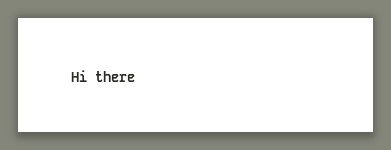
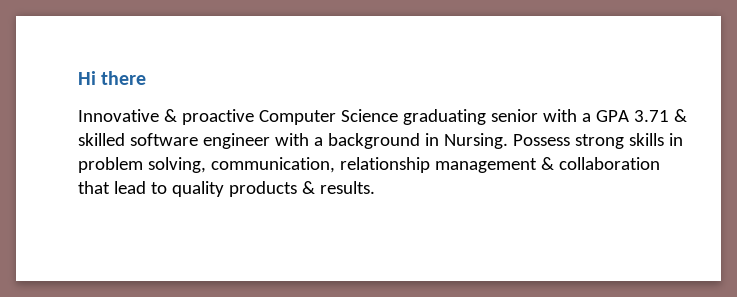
+ Innovative & proactive Computer Science graduating senior with a GPA 3.71 & skilled software engineer with a background in Nursing. Possess strong skills in problem solving, communication, relationship management & collaboration that lead to quality products & results.

